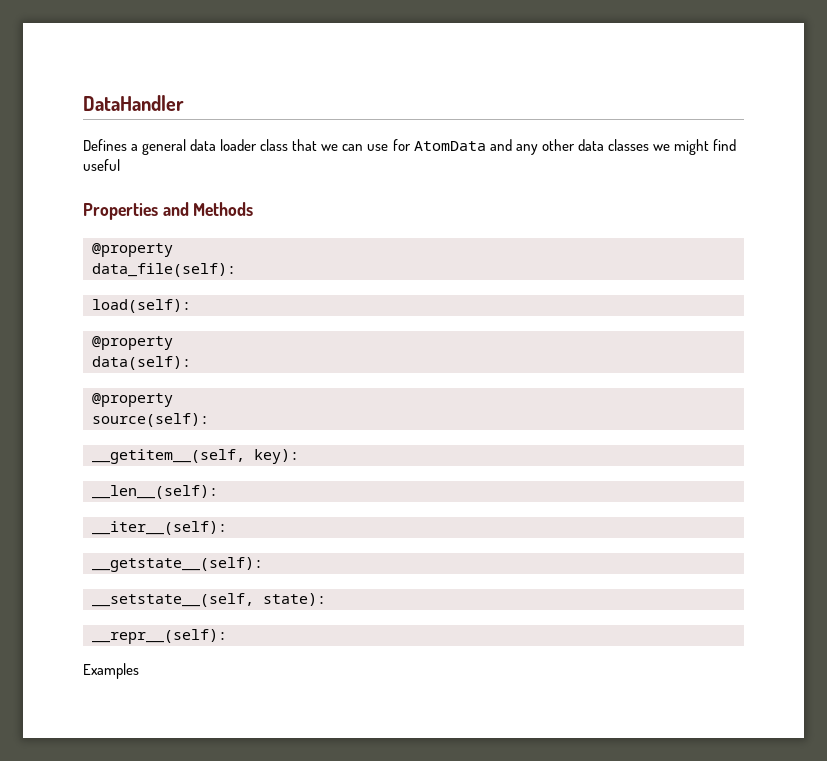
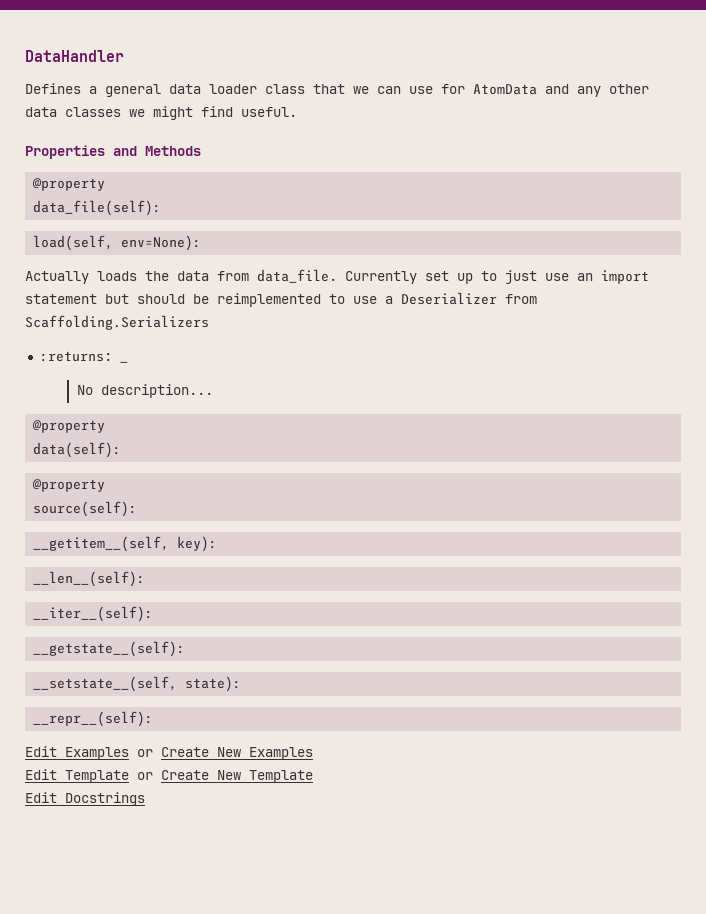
- Defines a general data loader class that we can use for AtomData and any other data classes we might find useful
+ Defines a general data loader class that we can use for AtomData and any other data classes we might find useful.
- load(self):
+ load(self, env=None):
+ Actually loads the data from data_file. Currently set up to just use an import statement but should be reimplemented to use a Deserializer from Scaffolding.Serializers
+ :returns: _
+ No description...
- Examples
+ Edit Examples or Create New Examples
+ Edit Template or Create New Template
+ Edit Docstrings

